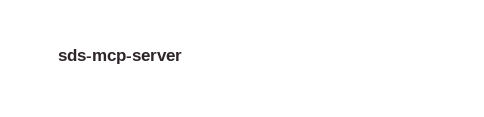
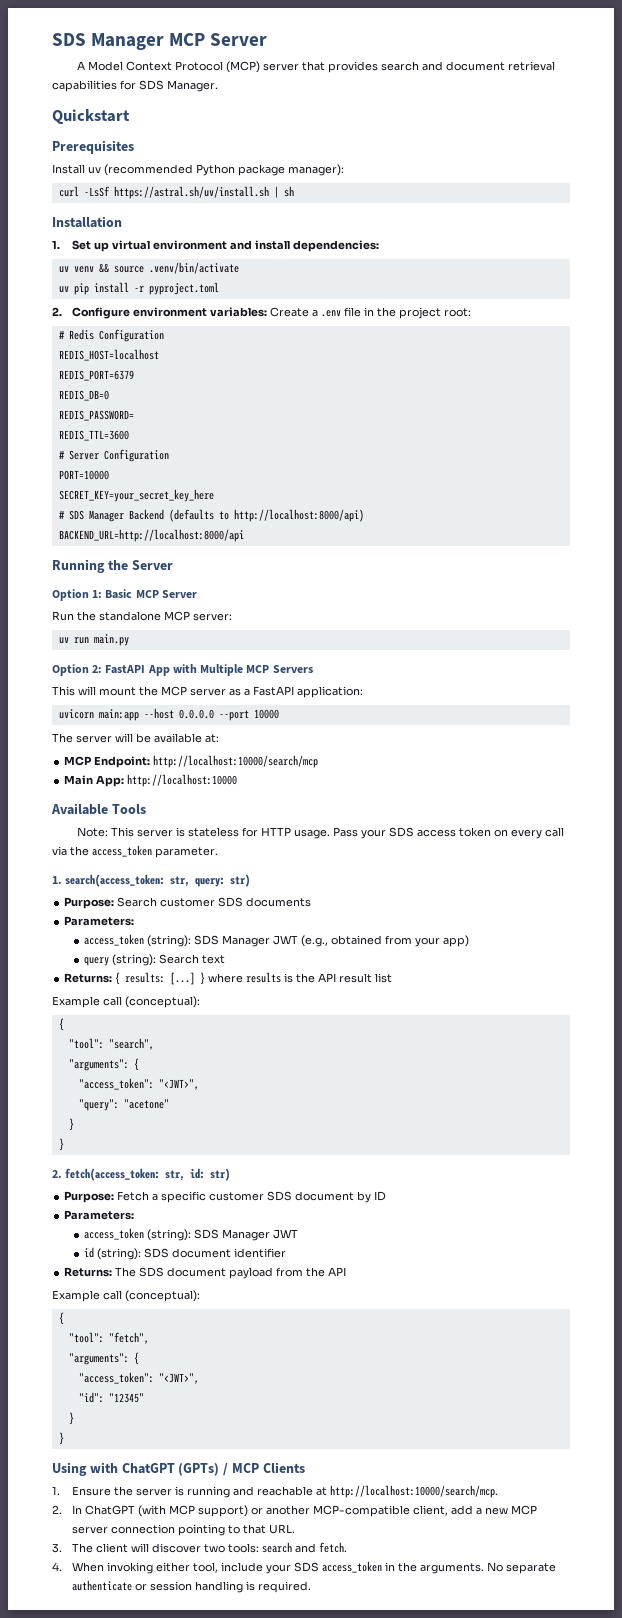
- sds-mcp-server
+ SDS Manager MCP Server
+ A Model Context Protocol (MCP) server that provides search and document retrieval capabilities for SDS Manager.
+ Quickstart
+ Prerequisites
+ Install uv (recommended Python package manager):
+ curl -LsSf https://astral.sh/uv/install.sh | sh
+ Installation
+ 1. Set up virtual environment and install dependencies:
+ uv venv && source .venv/bin/activate
+ uv pip install -r pyproject.toml
+ 2. Configure environment variables: Create a .env file in the project root:
+ # Redis Configuration
+ REDIS_HOST=localhost
+ REDIS_PORT=6379
+ REDIS_DB=0
+ REDIS_PASSWORD=
+ REDIS_TTL=3600
+ # Server Configuration
+ PORT=10000
+ SECRET_KEY=your_secret_key_here
+ # SDS Manager Backend (defaults to http://localhost:8000/api)
+ BACKEND_URL=http://localhost:8000/api
+ Running the Server
+ Option 1: Basic MCP Server
+ Run the standalone MCP server:
+ uv run main.py
+ Option 2: FastAPI App with Multiple MCP Servers
+ This will mount the MCP server as a FastAPI application:
+ uvicorn main:app --host 0.0.0.0 --port 10000
+ The server will be available at:
+ MCP Endpoint: http://localhost:10000/search/mcp
+ Main App: http://localhost:10000
+ Available Tools
+ Note: This server is stateless for HTTP usage. Pass your SDS access token on every call via the access_token parameter.
+ 1. search(access_token: str, query: str)
+ Purpose: Search customer SDS documents
+ Parameters:
+ access_token (string): SDS Manager JWT (e.g., obtained from your app)
+ query (string): Search text
+ Returns: { results: [...] } where results is the API result list
+ Example call (conceptual):
+ {
+ "tool": "search",
+ "arguments": {
+ "access_token": "<JWT>",
+ "query": "acetone"
+ }
+ }
+ 2. fetch(access_token: str, id: str)
+ Purpose: Fetch a specific customer SDS document by ID
+ Parameters:
+ access_token (string): SDS Manager JWT
+ id (string): SDS document identifier
+ Returns: The SDS document payload from the API
+ Example call (conceptual):
+ {
+ "tool": "fetch",
+ "arguments": {
+ "access_token": "<JWT>",
+ "id": "12345"
+ }
+ }
+ Using with ChatGPT (GPTs) / MCP Clients
+ 1. Ensure the server is running and reachable at http://localhost:10000/search/mcp.
+ 2. In ChatGPT (with MCP support) or another MCP-compatible client, add a new MCP server connection pointing to that URL.
+ 3. The client will discover two tools: search and fetch.
+ 4. When invoking either tool, include your SDS access_token in the arguments. No separate authenticate or session handling is required.

